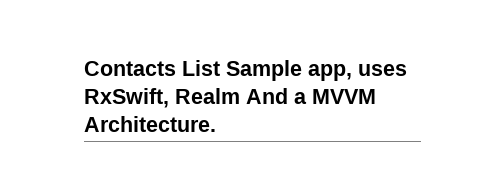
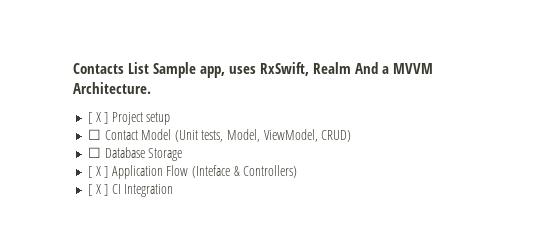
+ [ X ] Project setup
+ ☐ Contact Model (Unit tests, Model, ViewModel, CRUD)
+ ☐ Database Storage
+ [ X ] Application Flow (Inteface & Controllers)
+ [ X ] CI Integration

